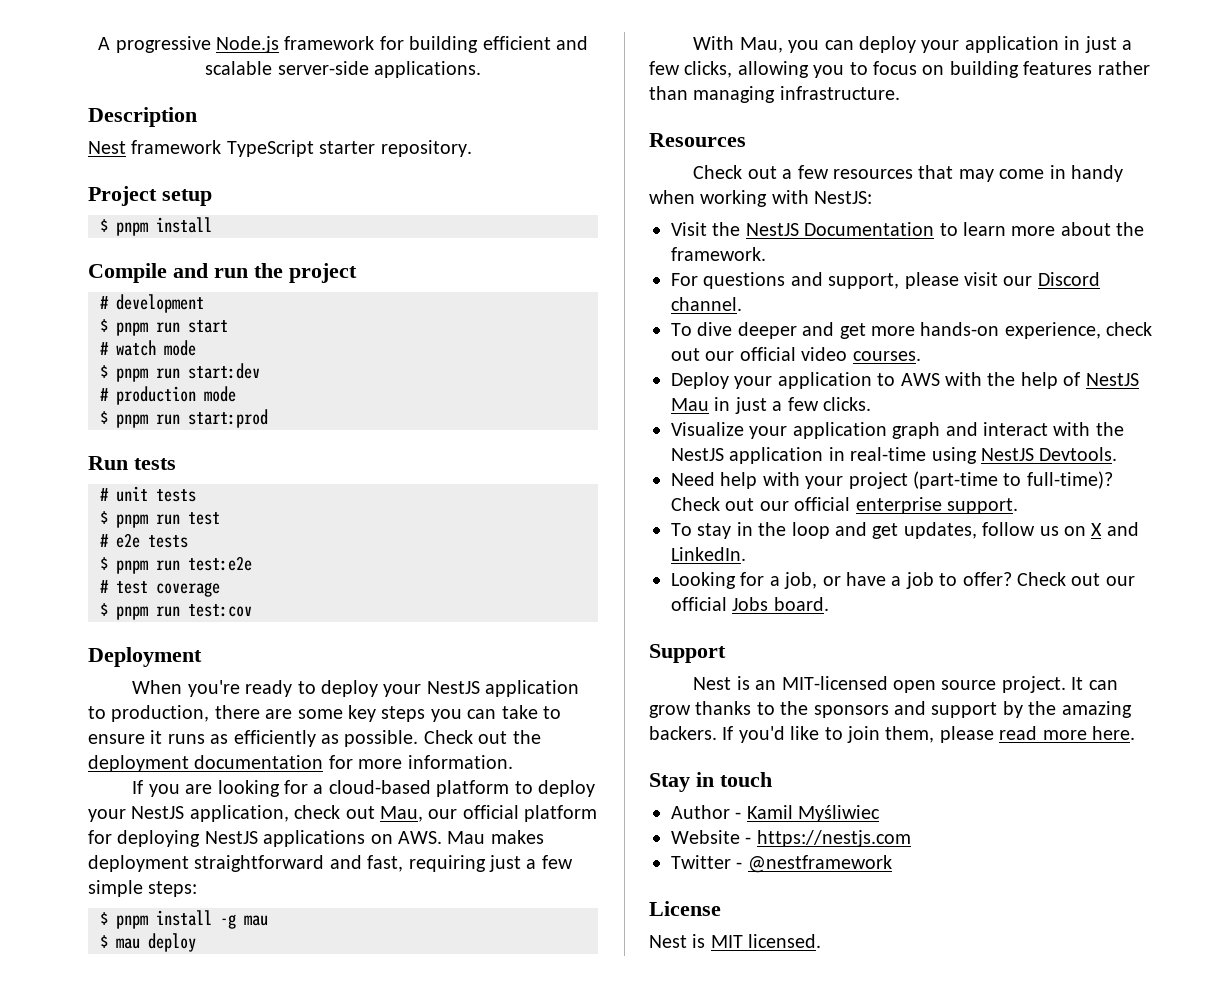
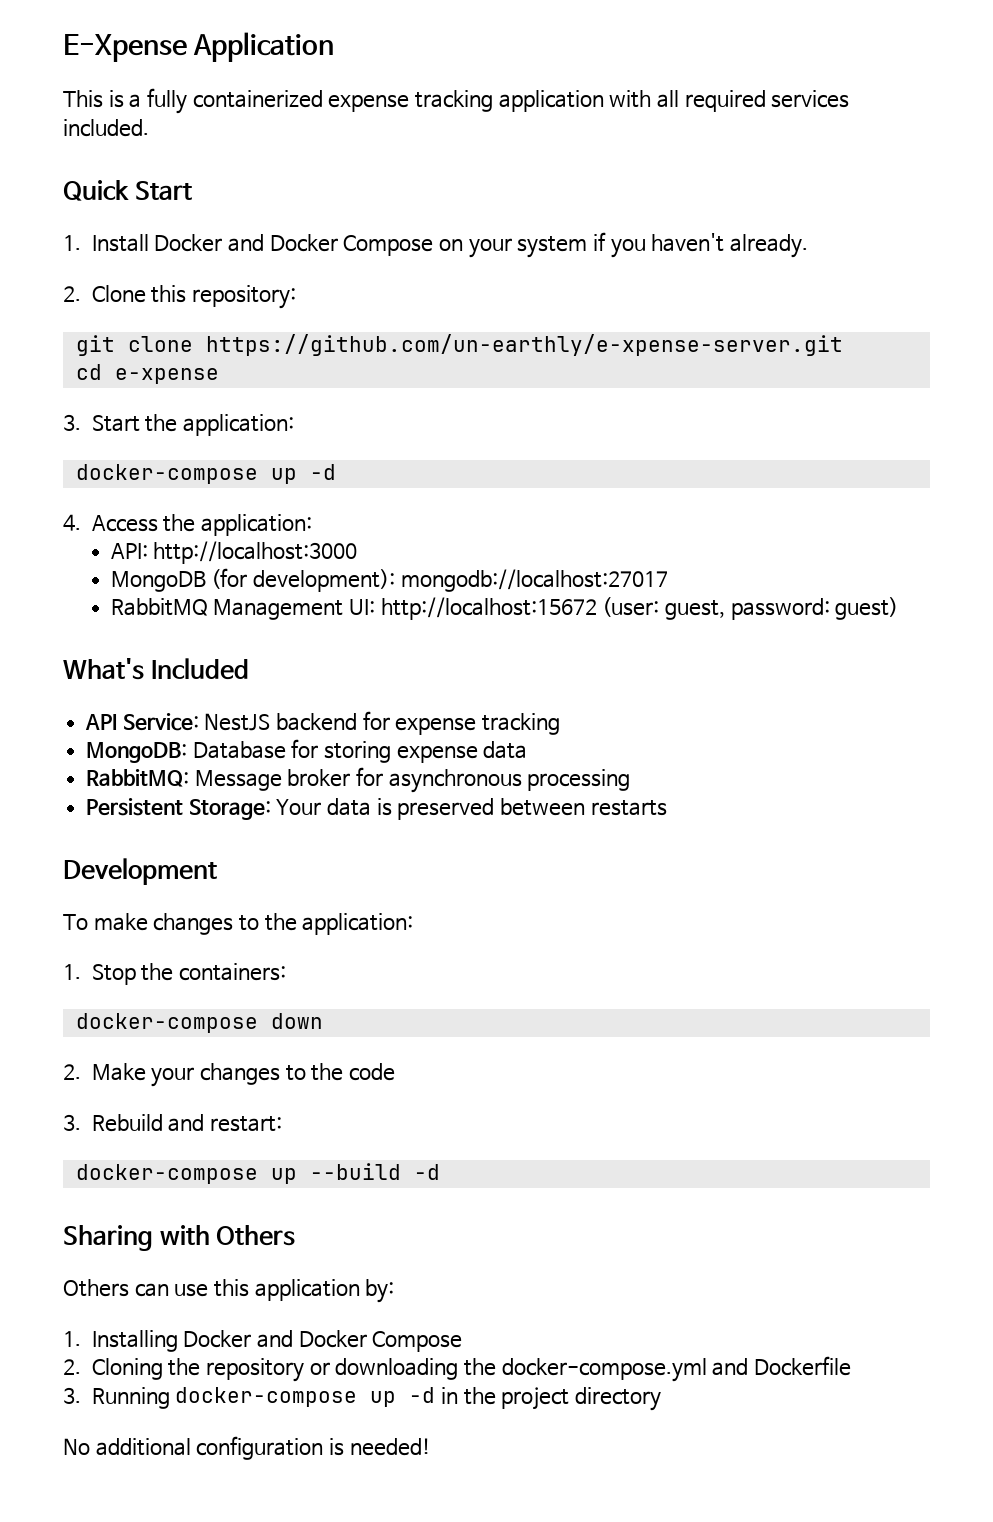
- A progressive Node.js framework for building efficient and scalable server-side applications.
- Description
- Nest framework TypeScript starter repository.
- Project setup
- $ pnpm install
- Compile and run the project
- # development
- $ pnpm run start
- # watch mode
- $ pnpm run start:dev
- # production mode
- $ pnpm run start:prod
- Run tests
- # unit tests
- $ pnpm run test
- # e2e tests
- $ pnpm run test:e2e
- # test coverage
- $ pnpm run test:cov
- Deployment
- When you're ready to deploy your NestJS application to production, there are some key steps you can take to ensure it runs as efficiently as possible. Check out the deployment documentation for more information.
- If you are looking for a cloud-based platform to deploy your NestJS application, check out Mau, our official platform for deploying NestJS applications on AWS. Mau makes deployment straightforward and fast, requiring just a few simple steps:
- $ pnpm install -g mau
- $ mau deploy
- With Mau, you can deploy your application in just a few clicks, allowing you to focus on building features rather than managing infrastructure.
- Resources
- Check out a few resources that may come in handy when working with NestJS:
- Visit the NestJS Documentation to learn more about the framework.
- For questions and support, please visit our Discord channel.
- To dive deeper and get more hands-on experience, check out our official video courses.
- Deploy your application to AWS with the help of NestJS Mau in just a few clicks.
- Visualize your application graph and interact with the NestJS application in real-time using NestJS Devtools.
- Need help with your project (part-time to full-time)? Check out our official enterprise support.
- To stay in the loop and get updates, follow us on X and LinkedIn.
- Looking for a job, or have a job to offer? Check out our official Jobs board.
- Support
- Nest is an MIT-licensed open source project. It can grow thanks to the sponsors and support by the amazing backers. If you'd like to join them, please read more here.
- Stay in touch
- Author - Kamil Myśliwiec
- Website - https://nestjs.com
- Twitter - @nestframework
- License
- Nest is MIT licensed.
+ E-Xpense Application
+ This is a fully containerized expense tracking application with all required services included.
+ Quick Start
+ 1. Install Docker and Docker Compose on your system if you haven't already.
+ 2. Clone this repository:
+ git clone https://github.com/un-earthly/e-xpense-server.git
+ cd e-xpense
+ 3. Start the application:
+ docker-compose up -d
+ 4. Access the application:
+ API: http://localhost:3000
+ MongoDB (for development): mongodb://localhost:27017
+ RabbitMQ Management UI: http://localhost:15672 (user: guest, password: guest)
+ What's Included
+ API Service: NestJS backend for expense tracking
+ MongoDB: Database for storing expense data
+ RabbitMQ: Message broker for asynchronous processing
+ Persistent Storage: Your data is preserved between restarts
+ Development
+ To make changes to the application:
+ 1. Stop the containers:
+ docker-compose down
+ 2. Make your changes to the code
+ 3. Rebuild and restart:
+ docker-compose up --build -d
+ Sharing with Others
+ Others can use this application by:
+ 1. Installing Docker and Docker Compose
+ 2. Cloning the repository or downloading the docker-compose.yml and Dockerfile
+ 3. Running docker-compose up -d in the project directory
+ No additional configuration is needed!

